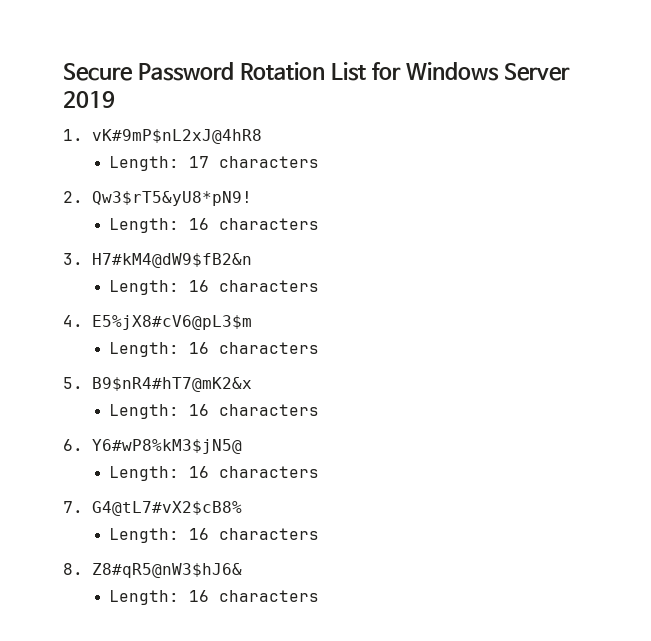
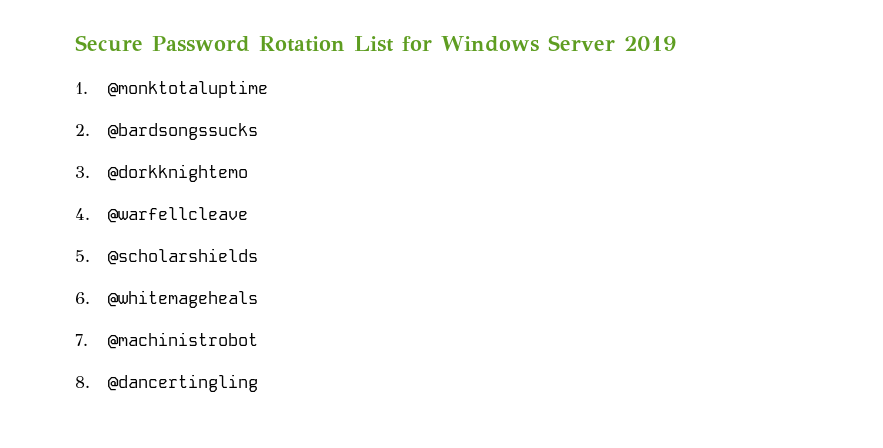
- 1. vK#9mP$nL2xJ@4hR8
- Length: 17 characters
- 2. Qw3$rT5&yU8*pN9!
- Length: 16 characters
- 3. H7#kM4@dW9$fB2&n
- Length: 16 characters
- 4. E5%jX8#cV6@pL3$m
- Length: 16 characters
- 5. B9$nR4#hT7@mK2&x
- Length: 16 characters
- 6. Y6#wP8%kM3$jN5@
- Length: 16 characters
- 7. G4@tL7#vX2$cB8%
- Length: 16 characters
- 8. Z8#qR5@nW3$hJ6&
- Length: 16 characters
+ 1. @monktotaluptime
+ 2. @bardsongssucks
+ 3. @dorkknightemo
+ 4. @warfellcleave
+ 5. @scholarshields
+ 6. @whitemageheals
+ 7. @machinistrobot
+ 8. @dancertingling

